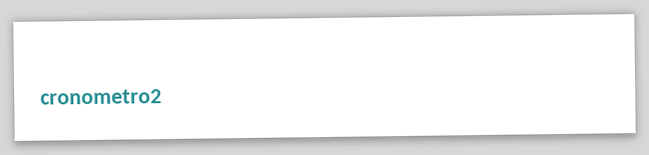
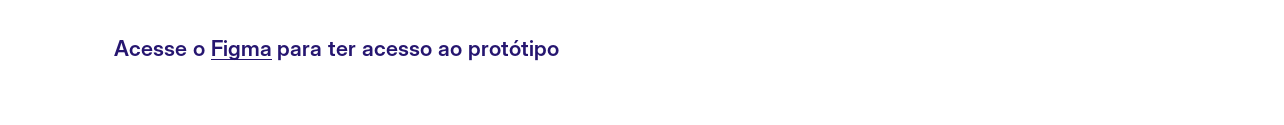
- cronometro2
+ Acesse o Figma para ter acesso ao protótipo

